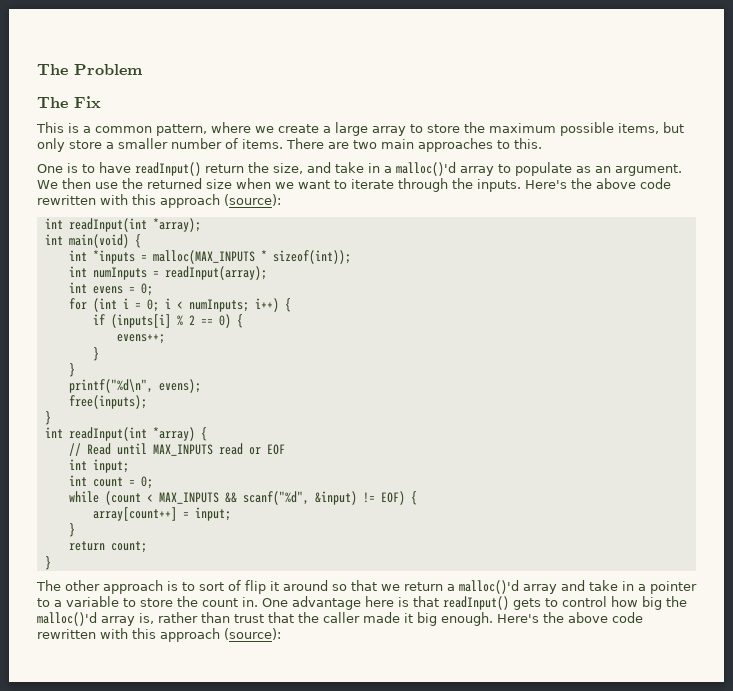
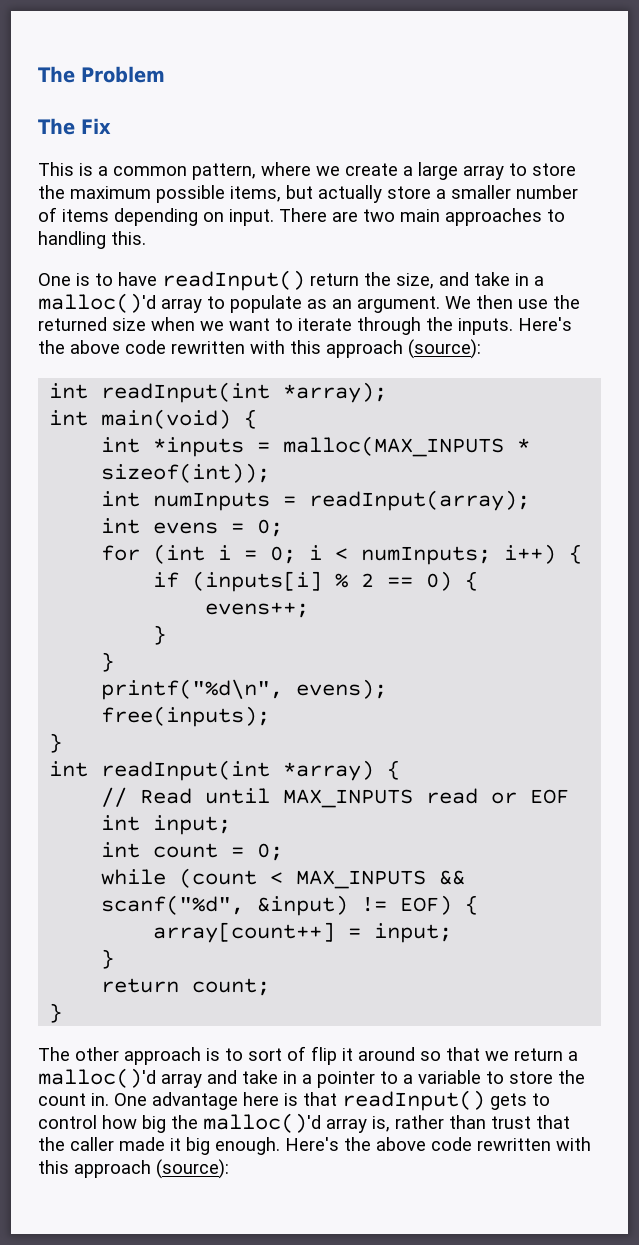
- This is a common pattern, where we create a large array to store the maximum possible items, but only store a smaller number of items.
+ This is a common pattern, where we create a large array to store the maximum possible items, but actually store a smaller number of items depending on input.
- There are two main approaches to this.
+ There are two main approaches to handling this.

